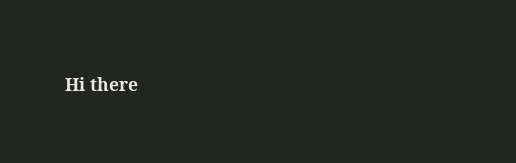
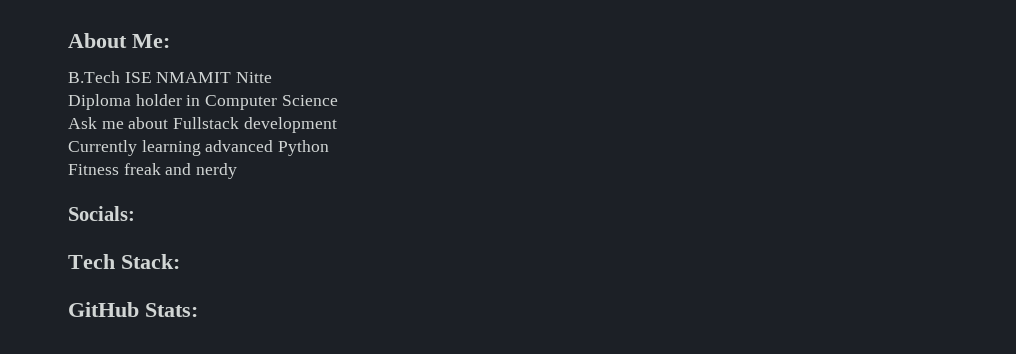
- Hi there
+ About Me:
+ B.Tech ISE NMAMIT Nitte
+ Diploma holder in Computer Science
+ Ask me about Fullstack development
+ Currently learning advanced Python
+ Fitness freak and nerdy
+ Socials:
+ Tech Stack:
+ GitHub Stats:

